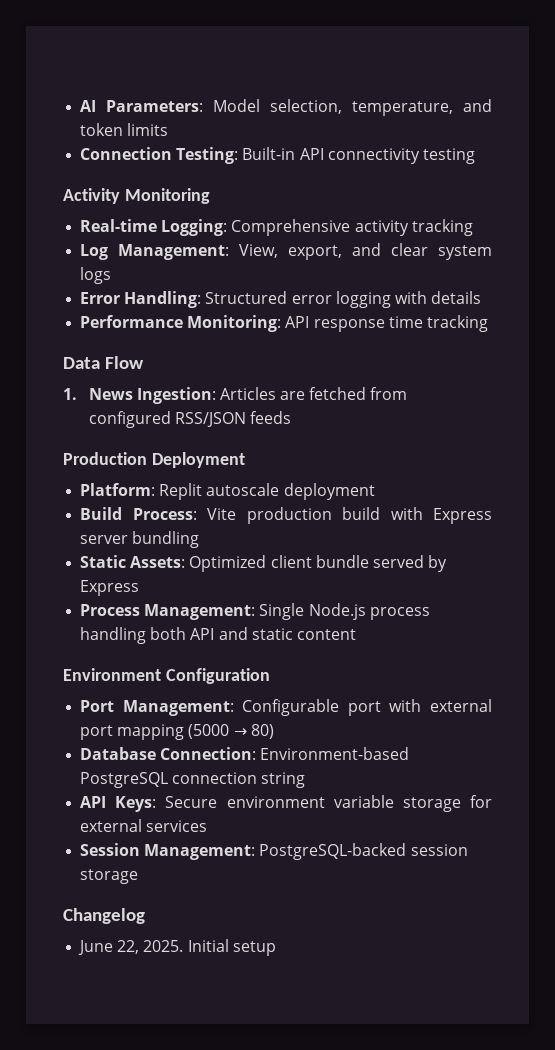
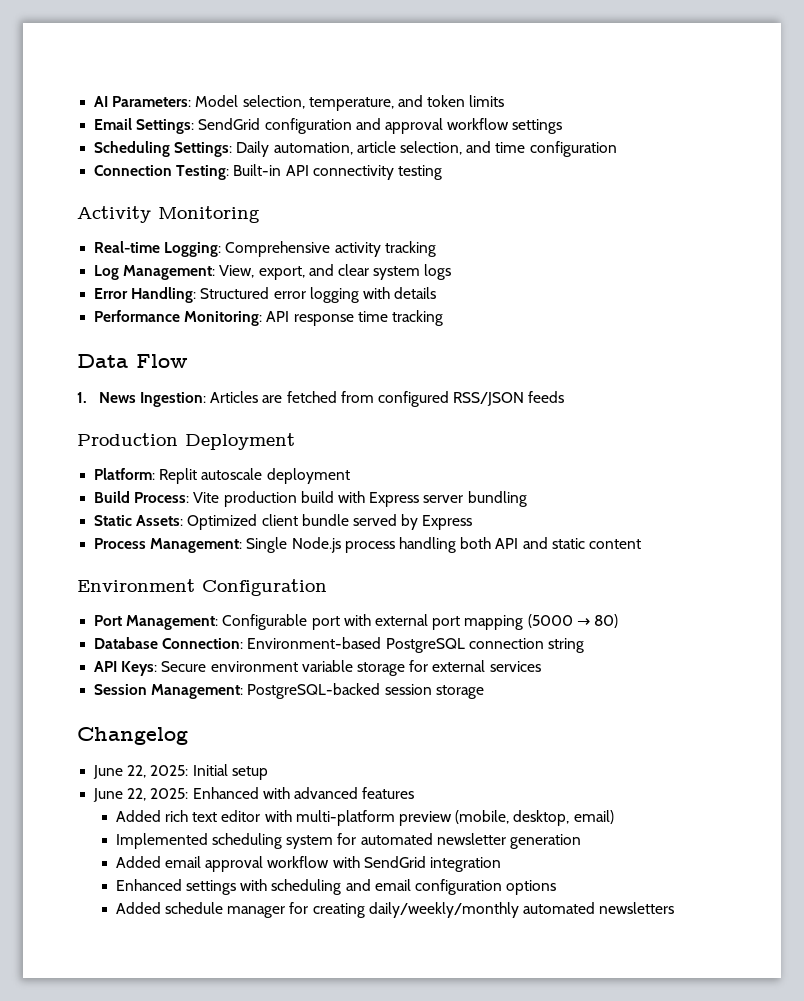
+ Email Settings: SendGrid configuration and approval workflow settings
+ Scheduling Settings: Daily automation, article selection, and time configuration
- June 22, 2025. Initial setup
+ June 22, 2025: Initial setup
+ June 22, 2025: Enhanced with advanced features
+ Added rich text editor with multi-platform preview (mobile, desktop, email)
+ Implemented scheduling system for automated newsletter generation
+ Added email approval workflow with SendGrid integration
+ Enhanced settings with scheduling and email configuration options
+ Added schedule manager for creating daily/weekly/monthly automated newsletters

